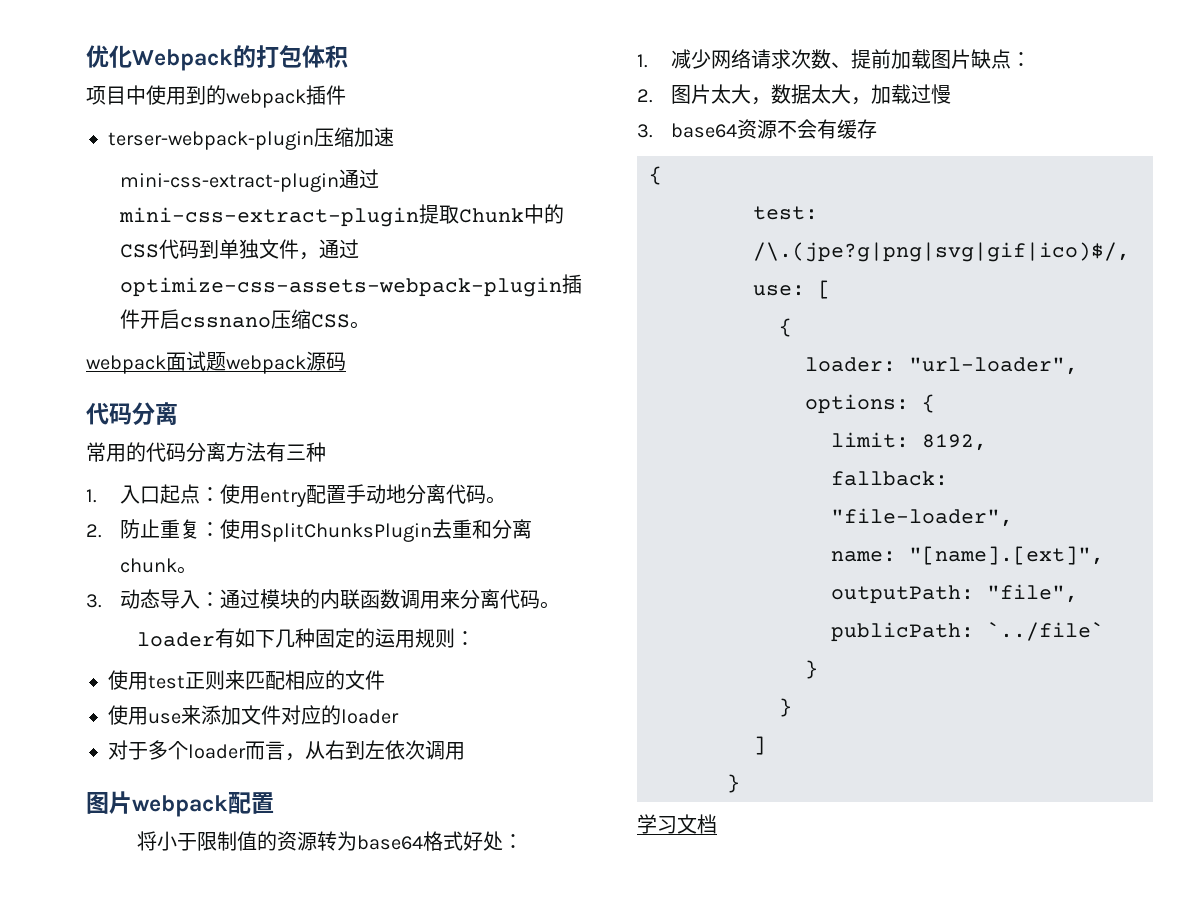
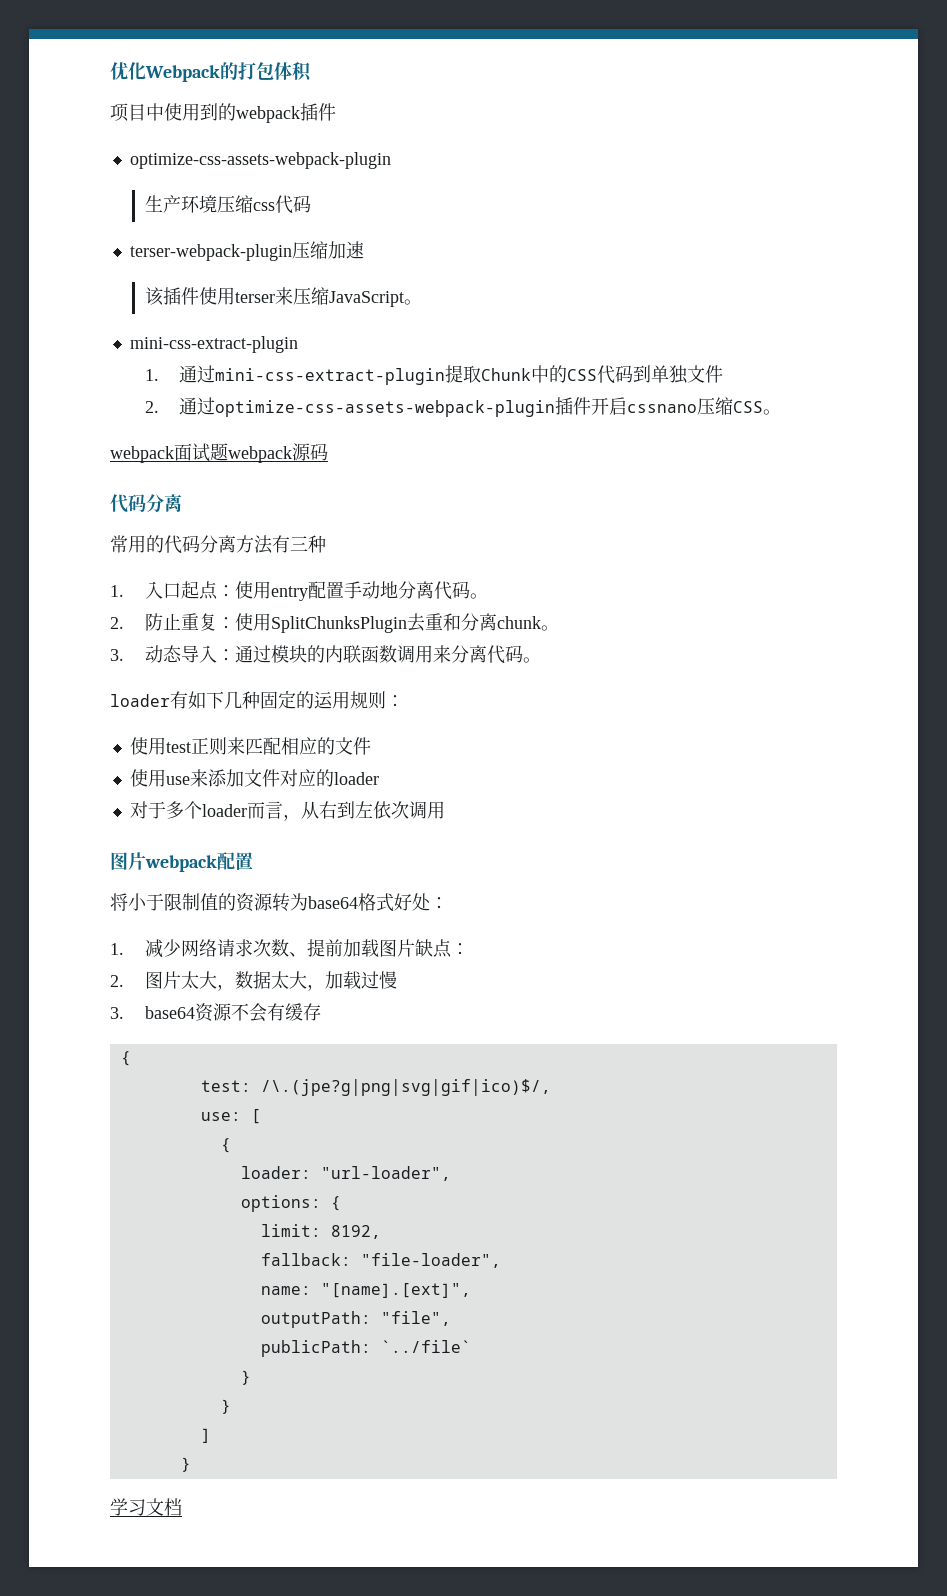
  项目中使用到的webpack插件
+ optimize-css-assets-webpack-plugin
+ 生产环境压缩css代码
  terser-webpack-plugin压缩加速
- mini-css-extract-plugin通过mini-css-extract-plugin提取Chunk中的CSS代码到单独文件，通过optimize-css-assets-webpack-plugin插件开启cssnano压缩CSS。
+ 该插件使用terser来压缩JavaScript。
+ mini-css-extract-plugin
+ 1.通过mini-css-extract-plugin提取Chunk中的CSS代码到单独文件
+ 2.通过optimize-css-assets-webpack-plugin插件开启cssnano压缩CSS。

